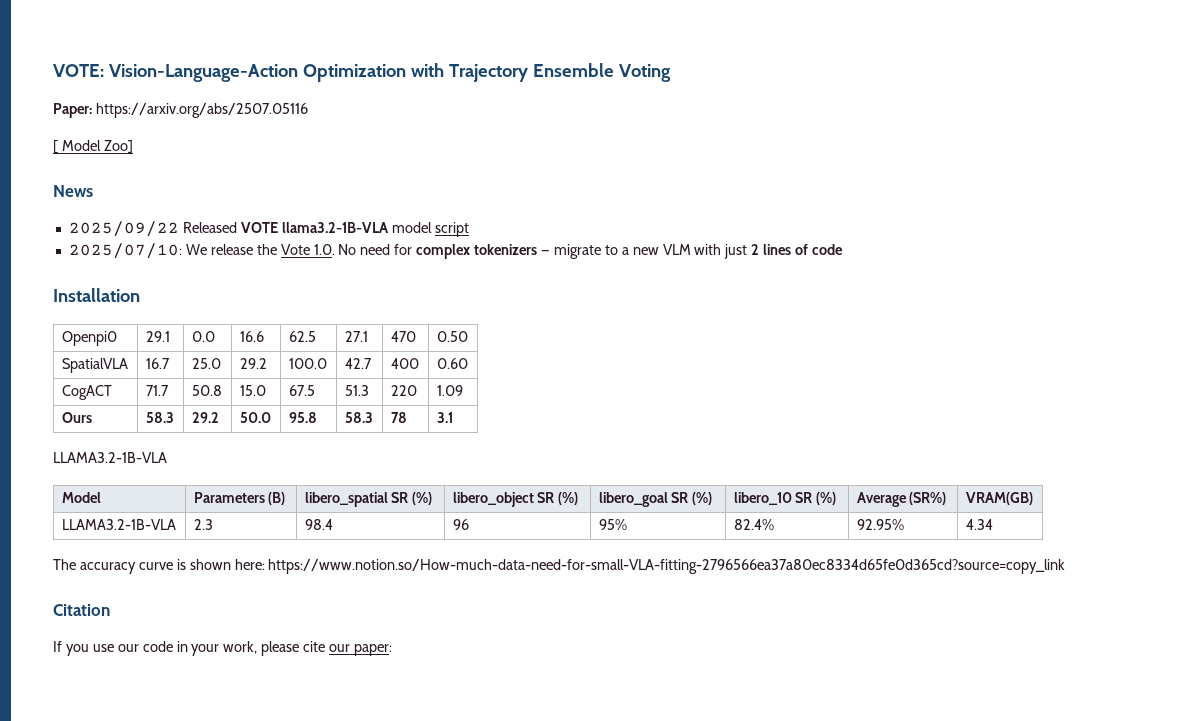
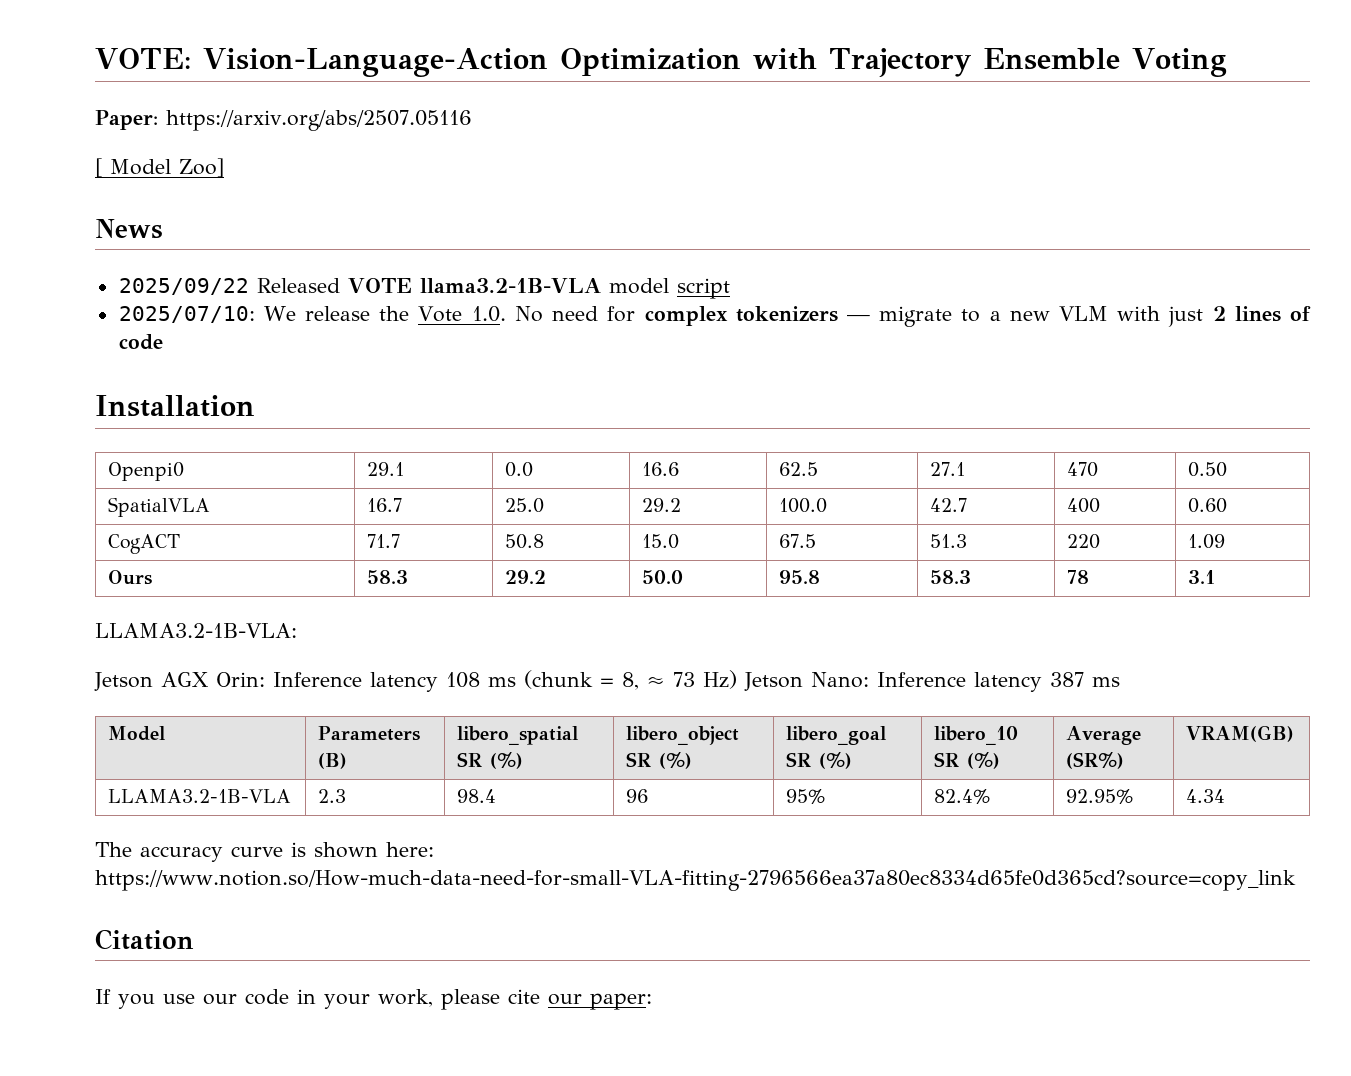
  Ours | 58.3 | 29.2 | 50.0 | 95.8 | 58.3 | 78 | 3.1
- LLAMA3.2-1B-VLA
+ LLAMA3.2-1B-VLA:
+ Jetson AGX Orin: Inference latency 108 ms (chunk = 8, ≈ 73 Hz) Jetson Nano: Inference latency 387 ms

